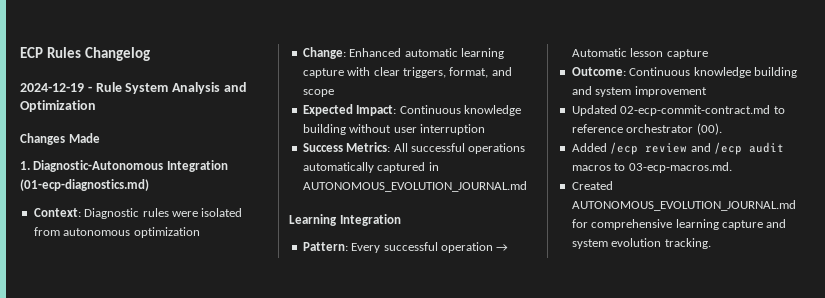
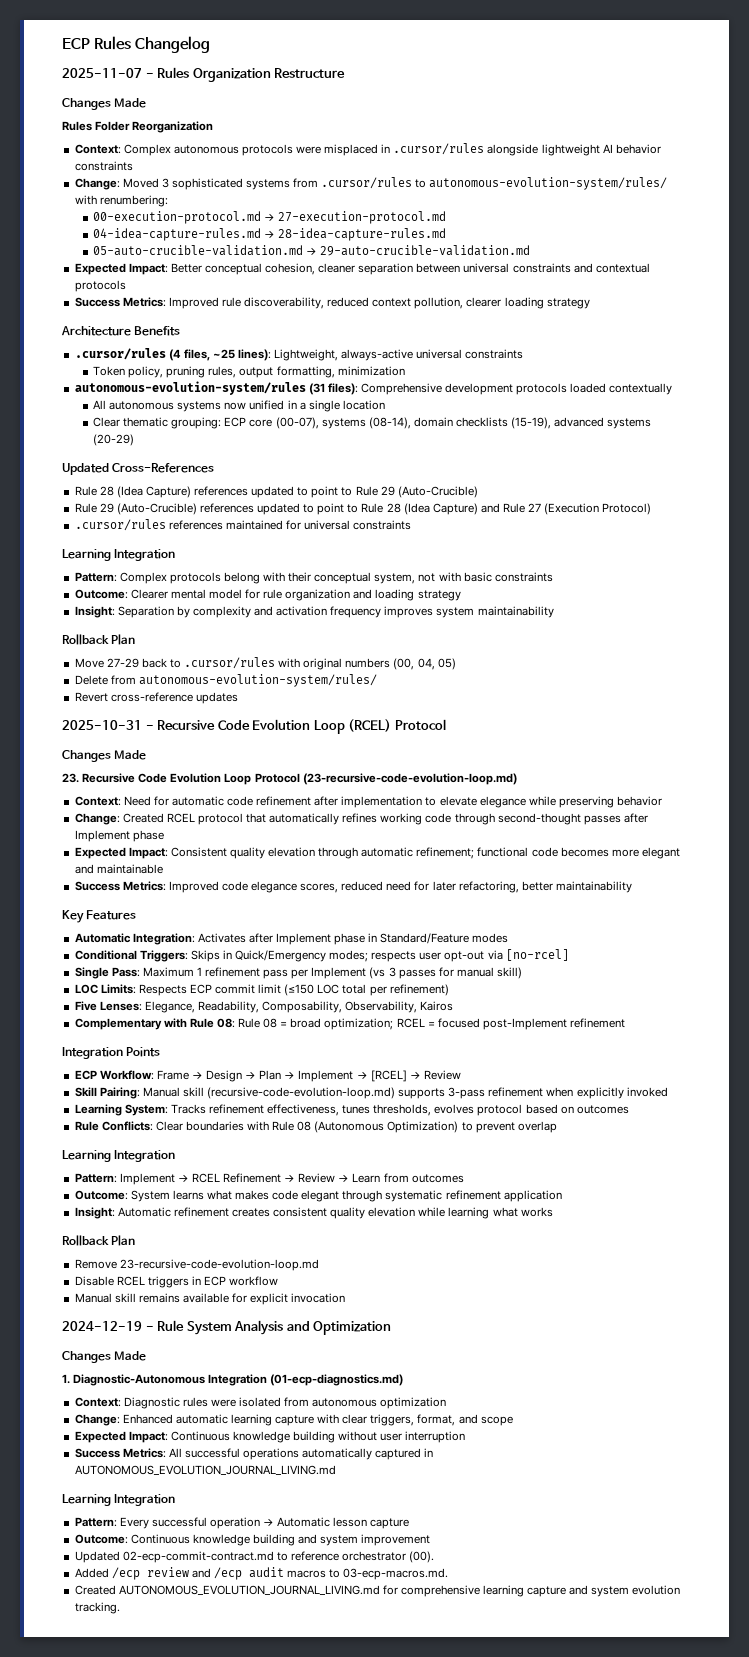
+ 2025-11-07 - Rules Organization Restructure
+ Changes Made
+ Rules Folder Reorganization
+ Context: Complex autonomous protocols were misplaced in .cursor/rules alongside lightweight AI behavior constraints
+ Change: Moved 3 sophisticated systems from .cursor/rules to autonomous-evolution-system/rules/ with renumbering:
+ 00-execution-protocol.md → 27-execution-protocol.md
+ 04-idea-capture-rules.md → 28-idea-capture-rules.md
+ 05-auto-crucible-validation.md → 29-auto-crucible-validation.md
+ Expected Impact: Better conceptual cohesion, cleaner separation between universal constraints and contextual protocols
+ Success Metrics: Improved rule discoverability, reduced context pollution, clearer loading strategy
+ Architecture Benefits
+ .cursor/rules (4 files, ~25 lines): Lightweight, always-active universal constraints
+ Token policy, pruning rules, output formatting, minimization
+ autonomous-evolution-system/rules (31 files): Comprehensive development protocols loaded contextually
+ All autonomous systems now unified in a single location
+ Clear thematic grouping: ECP core (00-07), systems (08-14), domain checklists (15-19), advanced systems (20-29)
+ Updated Cross-References
+ Rule 28 (Idea Capture) references updated to point to Rule 29 (Auto-Crucible)
+ Rule 29 (Auto-Crucible) references updated to point to Rule 28 (Idea Capture) and Rule 27 (Execution Protocol)
+ .cursor/rules references maintained for universal constraints
+ Learning Integration
+ Pattern: Complex protocols belong with their conceptual system, not with basic constraints
+ Outcome: Clearer mental model for rule organization and loading strategy
+ Insight: Separation by complexity and activation frequency improves system maintainability
+ Rollback Plan
+ Move 27-29 back to .cursor/rules with original numbers (00, 04, 05)
+ Delete from autonomous-evolution-system/rules/
+ Revert cross-reference updates
+ 2025-10-31 - Recursive Code Evolution Loop (RCEL) Protocol
+ Changes Made
+ 23. Recursive Code Evolution Loop Protocol (23-recursive-code-evolution-loop.md)
+ Context: Need for automatic code refinement after implementation to elevate elegance while preserving behavior
+ Change: Created RCEL protocol that automatically refines working code through second-thought passes after Implement phase
+ Expected Impact: Consistent quality elevation through automatic refinement; functional code becomes more elegant and maintainable
+ Success Metrics: Improved code elegance scores, reduced need for later refactoring, better maintainability
+ Key Features
+ Automatic Integration: Activates after Implement phase in Standard/Feature modes
+ Conditional Triggers: Skips in Quick/Emergency modes; respects user opt-out via [no-rcel]
+ Single Pass: Maximum 1 refinement pass per Implement (vs 3 passes for manual skill)
+ LOC Limits: Respects ECP commit limit (≤150 LOC total per refinement)
+ Five Lenses: Elegance, Readability, Composability, Observability, Kairos
+ Complementary with Rule 08: Rule 08 = broad optimization; RCEL = focused post-Implement refinement
+ Integration Points
+ ECP Workflow: Frame → Design → Plan → Implement → [RCEL] → Review
+ Skill Pairing: Manual skill (recursive-code-evolution-loop.md) supports 3-pass refinement when explicitly invoked
+ Learning System: Tracks refinement effectiveness, tunes thresholds, evolves protocol based on outcomes
+ Rule Conflicts: Clear boundaries with Rule 08 (Autonomous Optimization) to prevent overlap
+ Learning Integration
+ Pattern: Implement → RCEL Refinement → Review → Learn from outcomes
+ Outcome: System learns what makes code elegant through systematic refinement application
+ Insight: Automatic refinement creates consistent quality elevation while learning what works
+ Rollback Plan
+ Remove 23-recursive-code-evolution-loop.md
+ Disable RCEL triggers in ECP workflow
+ Manual skill remains available for explicit invocation
- Success Metrics: All successful operations automatically captured in AUTONOMOUS_EVOLUTION_JOURNAL.md
+ Success Metrics: All successful operations automatically captured in AUTONOMOUS_EVOLUTION_JOURNAL_LIVING.md
- Created AUTONOMOUS_EVOLUTION_JOURNAL.md for comprehensive learning capture and system evolution tracking.
+ Created AUTONOMOUS_EVOLUTION_JOURNAL_LIVING.md for comprehensive learning capture and system evolution tracking.

